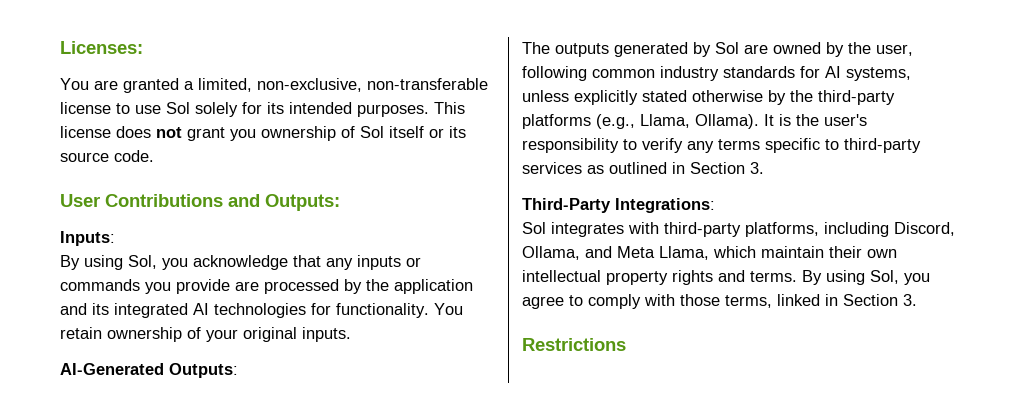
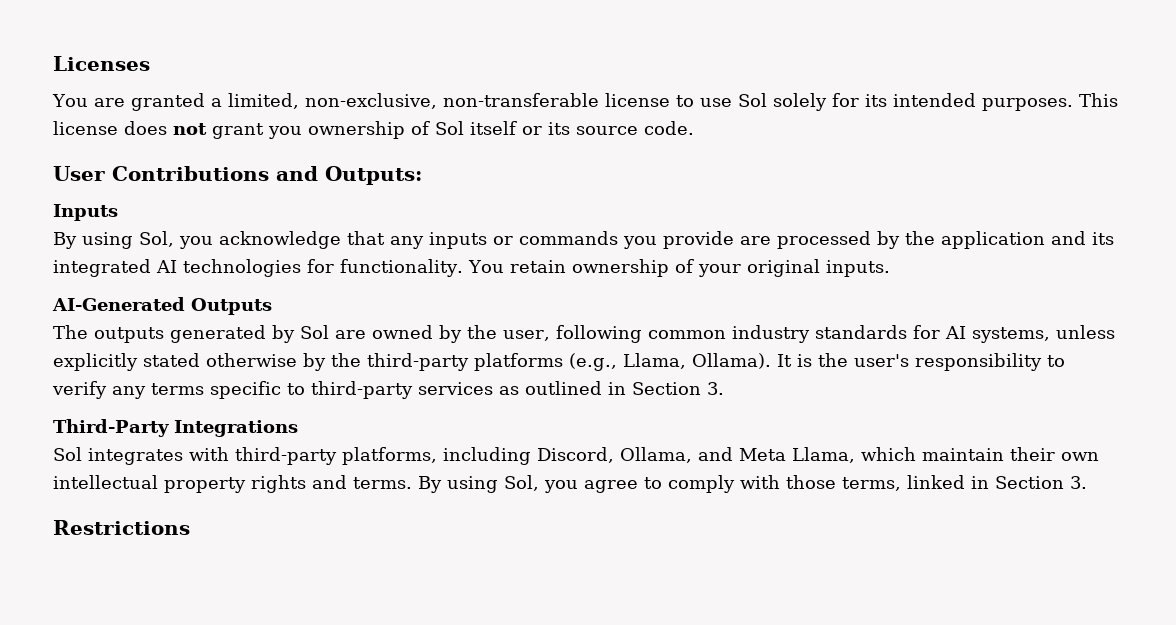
- Licenses:
+ Licenses
- Inputs:
+ Inputs
- AI-Generated Outputs:
+ AI-Generated Outputs
- Third-Party Integrations:
+ Third-Party Integrations

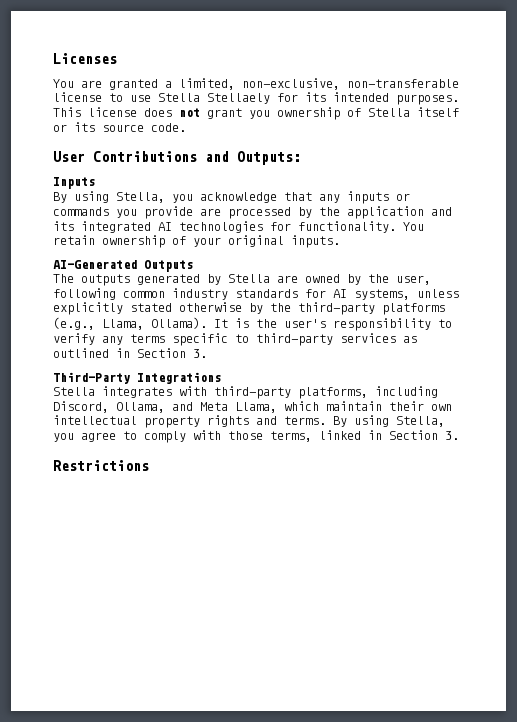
- You are granted a limited, non-exclusive, non-transferable license to use Sol solely for its intended purposes.
+ You are granted a limited, non-exclusive, non-transferable license to use Stella Stellaely for its intended purposes.
- This license does not grant you ownership of Sol itself or its source code.
+ This license does not grant you ownership of Stella itself or its source code.
- By using Sol, you acknowledge that any inputs or commands you provide are processed by the application and its integrated AI technologies for functionality.
+ By using Stella, you acknowledge that any inputs or commands you provide are processed by the application and its integrated AI technologies for functionality.
- The outputs generated by Sol are owned by the user, following common industry standards for AI systems, unless explicitly stated otherwise by the third-party platforms (e.g., Llama, Ollama).
+ The outputs generated by Stella are owned by the user, following common industry standards for AI systems, unless explicitly stated otherwise by the third-party platforms (e.g., Llama, Ollama).
- Sol integrates with third-party platforms, including Discord, Ollama, and Meta Llama, which maintain their own intellectual property rights and terms.
+ Stella integrates with third-party platforms, including Discord, Ollama, and Meta Llama, which maintain their own intellectual property rights and terms.
- By using Sol, you agree to comply with those terms, linked in Section 3.
+ By using Stella, you agree to comply with those terms, linked in Section 3.

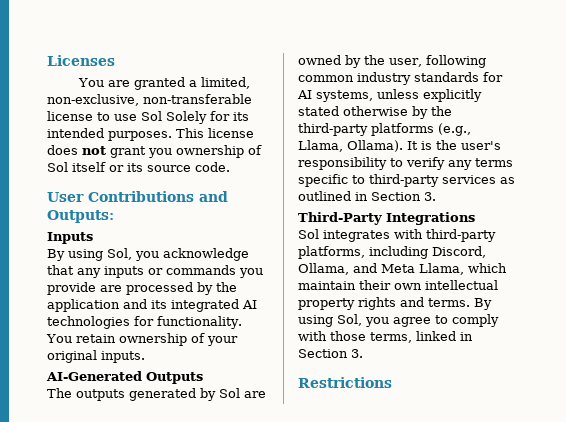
- You are granted a limited, non-exclusive, non-transferable license to use Stella Stellaely for its intended purposes.
+ You are granted a limited, non-exclusive, non-transferable license to use Sol Solely for its intended purposes.
- This license does not grant you ownership of Stella itself or its source code.
+ This license does not grant you ownership of Sol itself or its source code.
- By using Stella, you acknowledge that any inputs or commands you provide are processed by the application and its integrated AI technologies for functionality.
+ By using Sol, you acknowledge that any inputs or commands you provide are processed by the application and its integrated AI technologies for functionality.
- The outputs generated by Stella are owned by the user, following common industry standards for AI systems, unless explicitly stated otherwise by the third-party platforms (e.g., Llama, Ollama).
+ The outputs generated by Sol are owned by the user, following common industry standards for AI systems, unless explicitly stated otherwise by the third-party platforms (e.g., Llama, Ollama).
- Stella integrates with third-party platforms, including Discord, Ollama, and Meta Llama, which maintain their own intellectual property rights and terms.
+ Sol integrates with third-party platforms, including Discord, Ollama, and Meta Llama, which maintain their own intellectual property rights and terms.
- By using Stella, you agree to comply with those terms, linked in Section 3.
+ By using Sol, you agree to comply with those terms, linked in Section 3.

